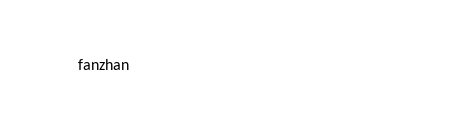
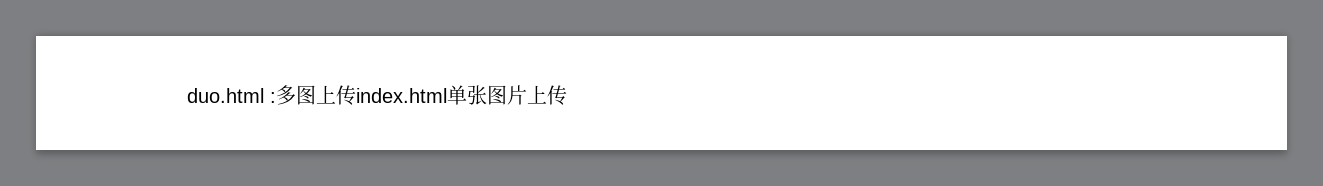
- fanzhan
+ duo.html :多图上传index.html单张图片上传

